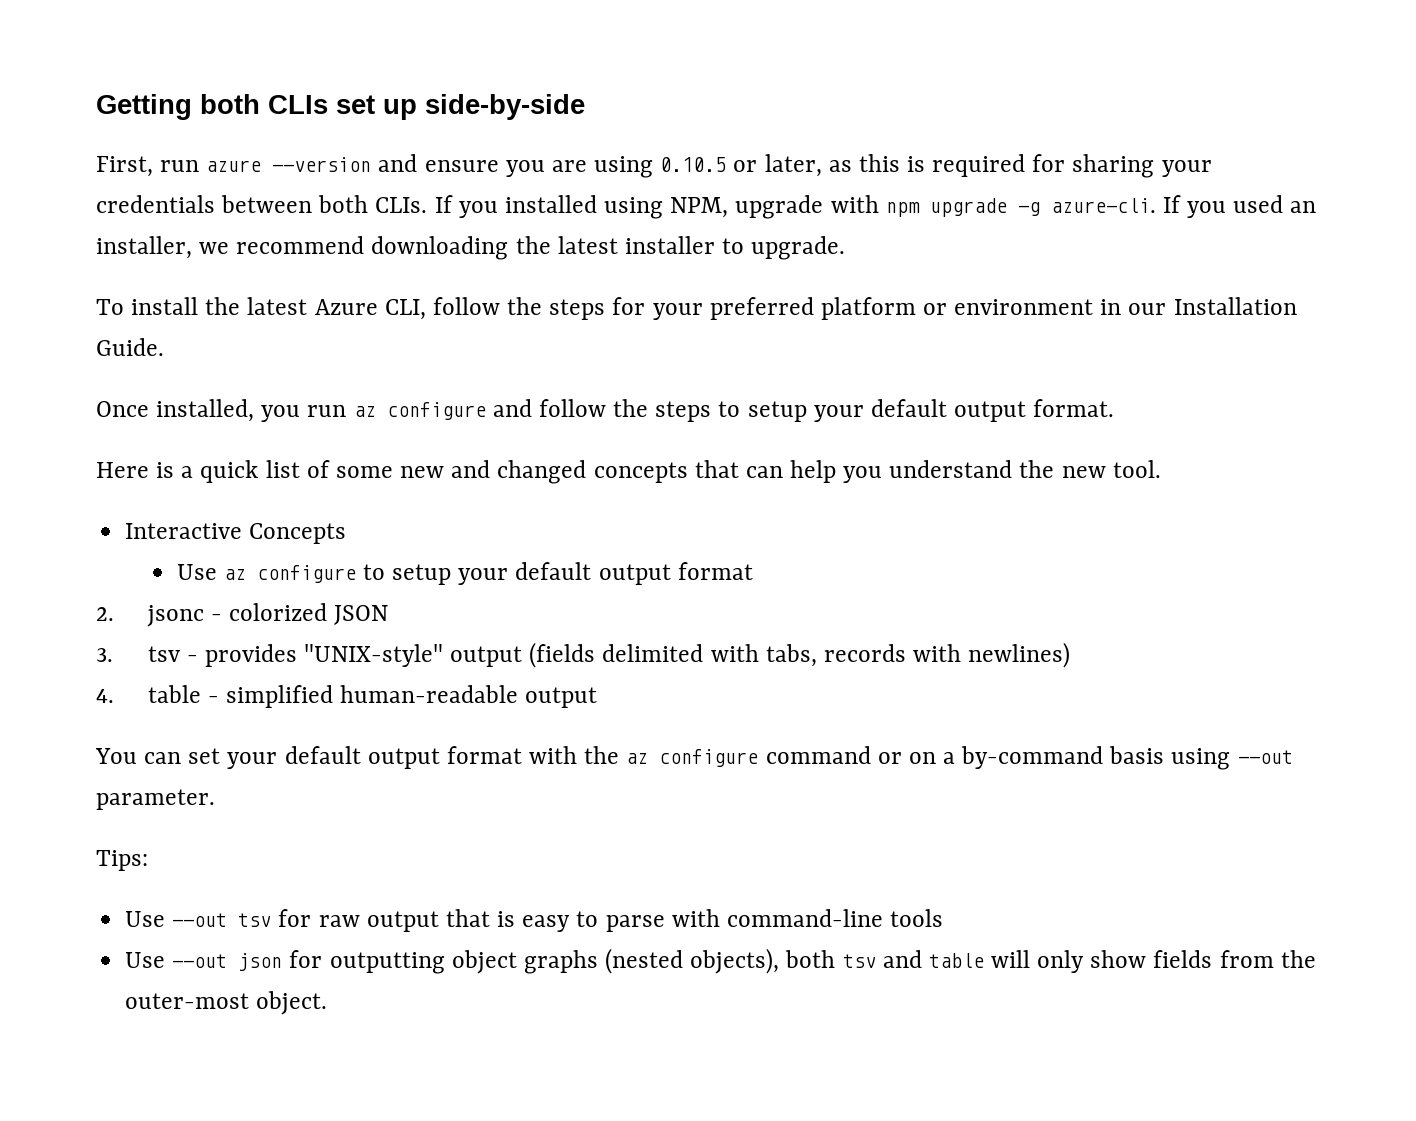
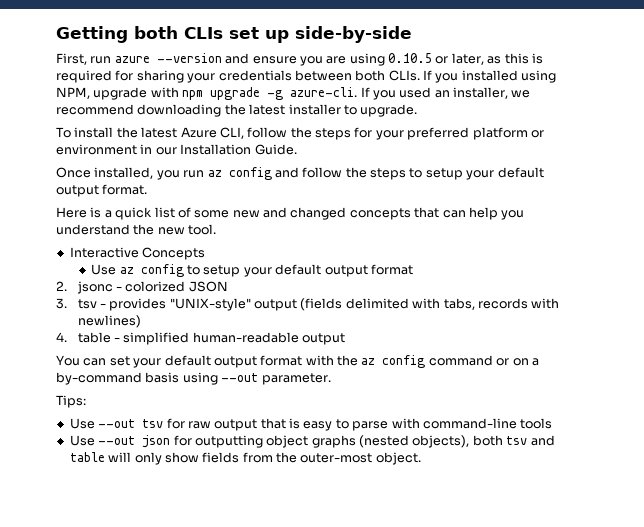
- Once installed, you run az configure and follow the steps to setup your default output format.
+ Once installed, you run az config and follow the steps to setup your default output format.
- Use az configure to setup your default output format
+ Use az config to setup your default output format
- You can set your default output format with the az configure command or on a by-command basis using --out parameter.
+ You can set your default output format with the az config command or on a by-command basis using --out parameter.

